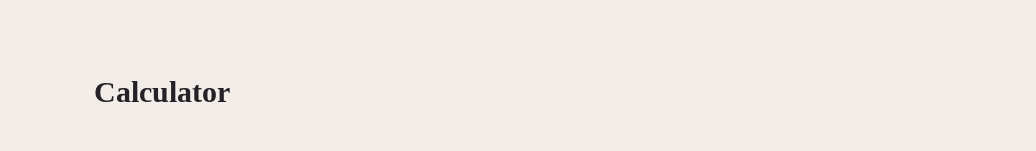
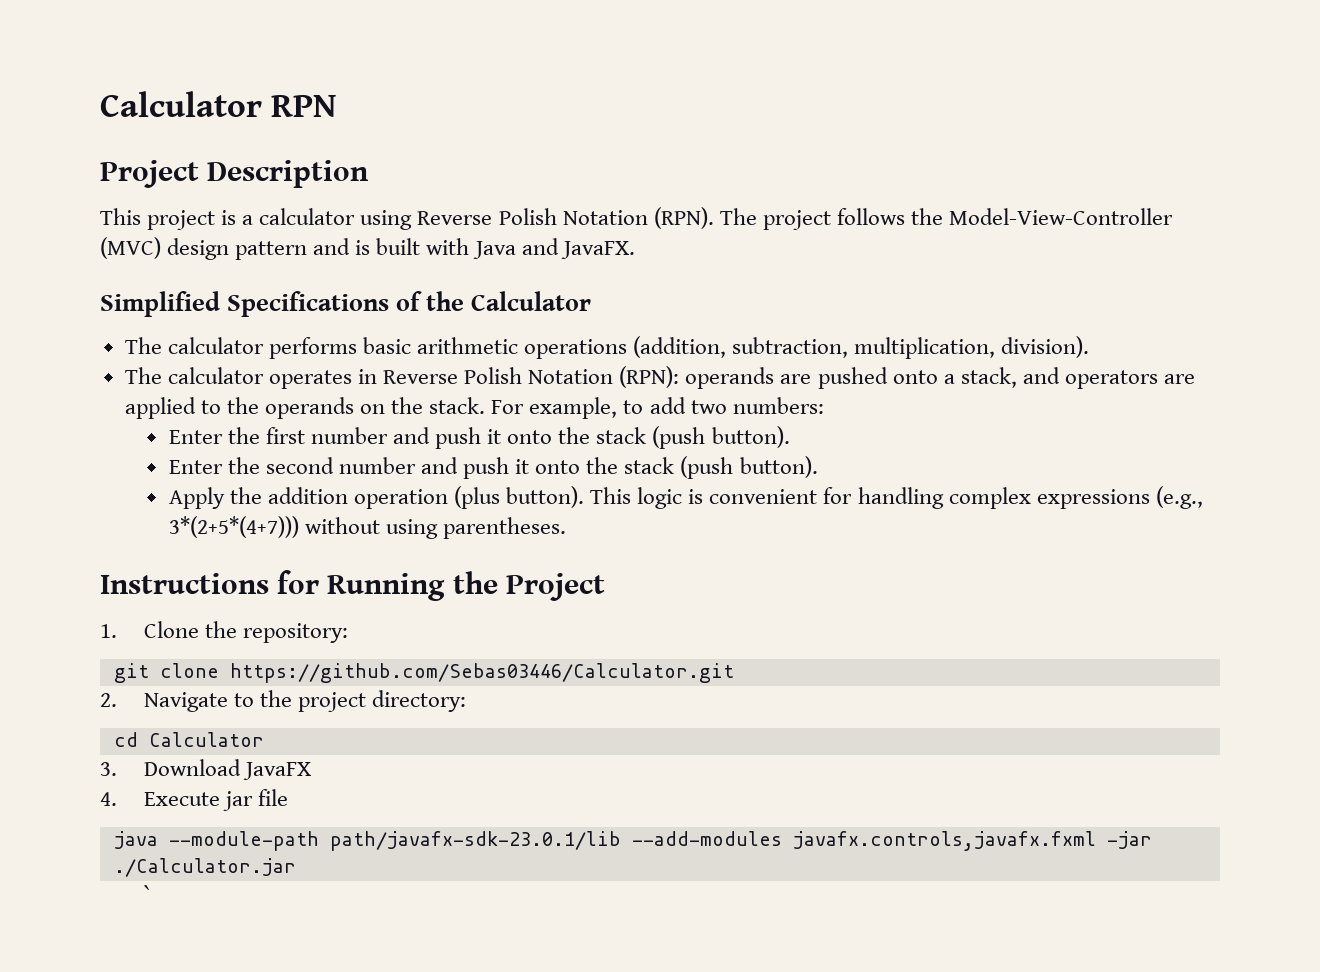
- Calculator
+ Calculator RPN
+ Project Description
+ This project is a calculator using Reverse Polish Notation (RPN). The project follows the Model-View-Controller (MVC) design pattern and is built with Java and JavaFX.
+ Simplified Specifications of the Calculator
+ The calculator performs basic arithmetic operations (addition, subtraction, multiplication, division).
+ The calculator operates in Reverse Polish Notation (RPN): operands are pushed onto a stack, and operators are applied to the operands on the stack. For example, to add two numbers:
+ Enter the first number and push it onto the stack (push button).
+ Enter the second number and push it onto the stack (push button).
+ Apply the addition operation (plus button). This logic is convenient for handling complex expressions (e.g., 3*(2+5*(4+7))) without using parentheses.
+ Instructions for Running the Project
+ 1. Clone the repository:
+ git clone https://github.com/Sebas03446/Calculator.git
+ 2. Navigate to the project directory:
+ cd Calculator
+ 3. Download JavaFX
+ 4. Execute jar file
+ java --module-path path/javafx-sdk-23.0.1/lib --add-modules javafx.controls,javafx.fxml -jar ./Calculator.jar
+ `

